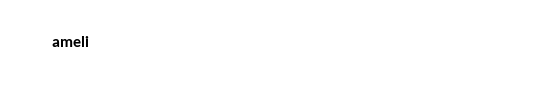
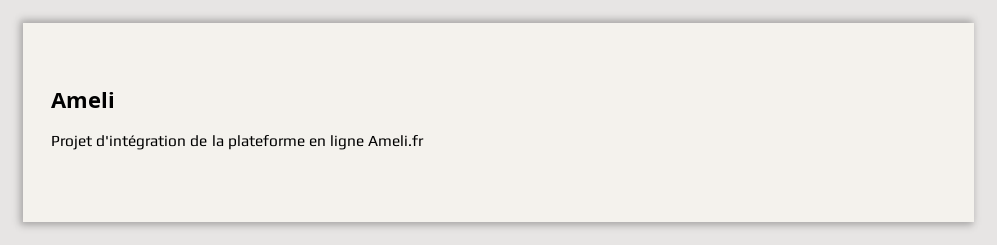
- ameli
+ Ameli
+ Projet d'intégration de la plateforme en ligne Ameli.fr

